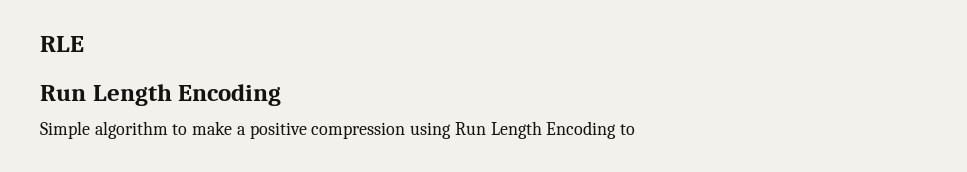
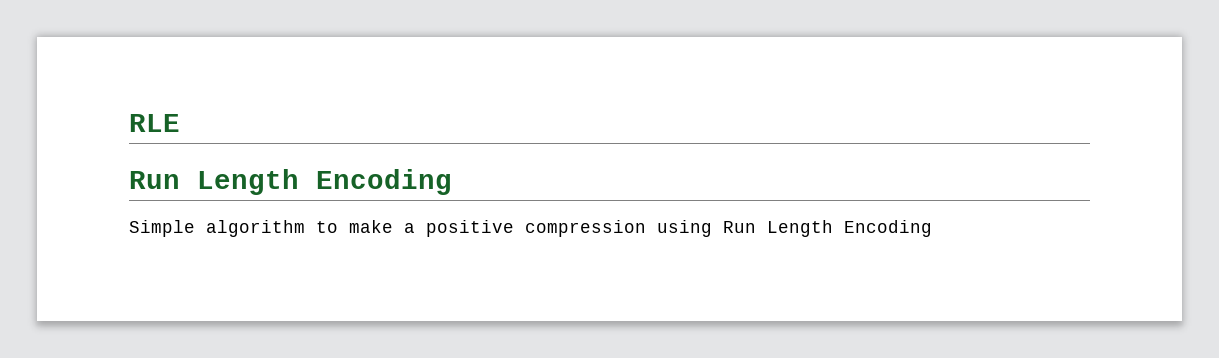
- Simple algorithm to make a positive compression using Run Length Encoding to
+ Simple algorithm to make a positive compression using Run Length Encoding

